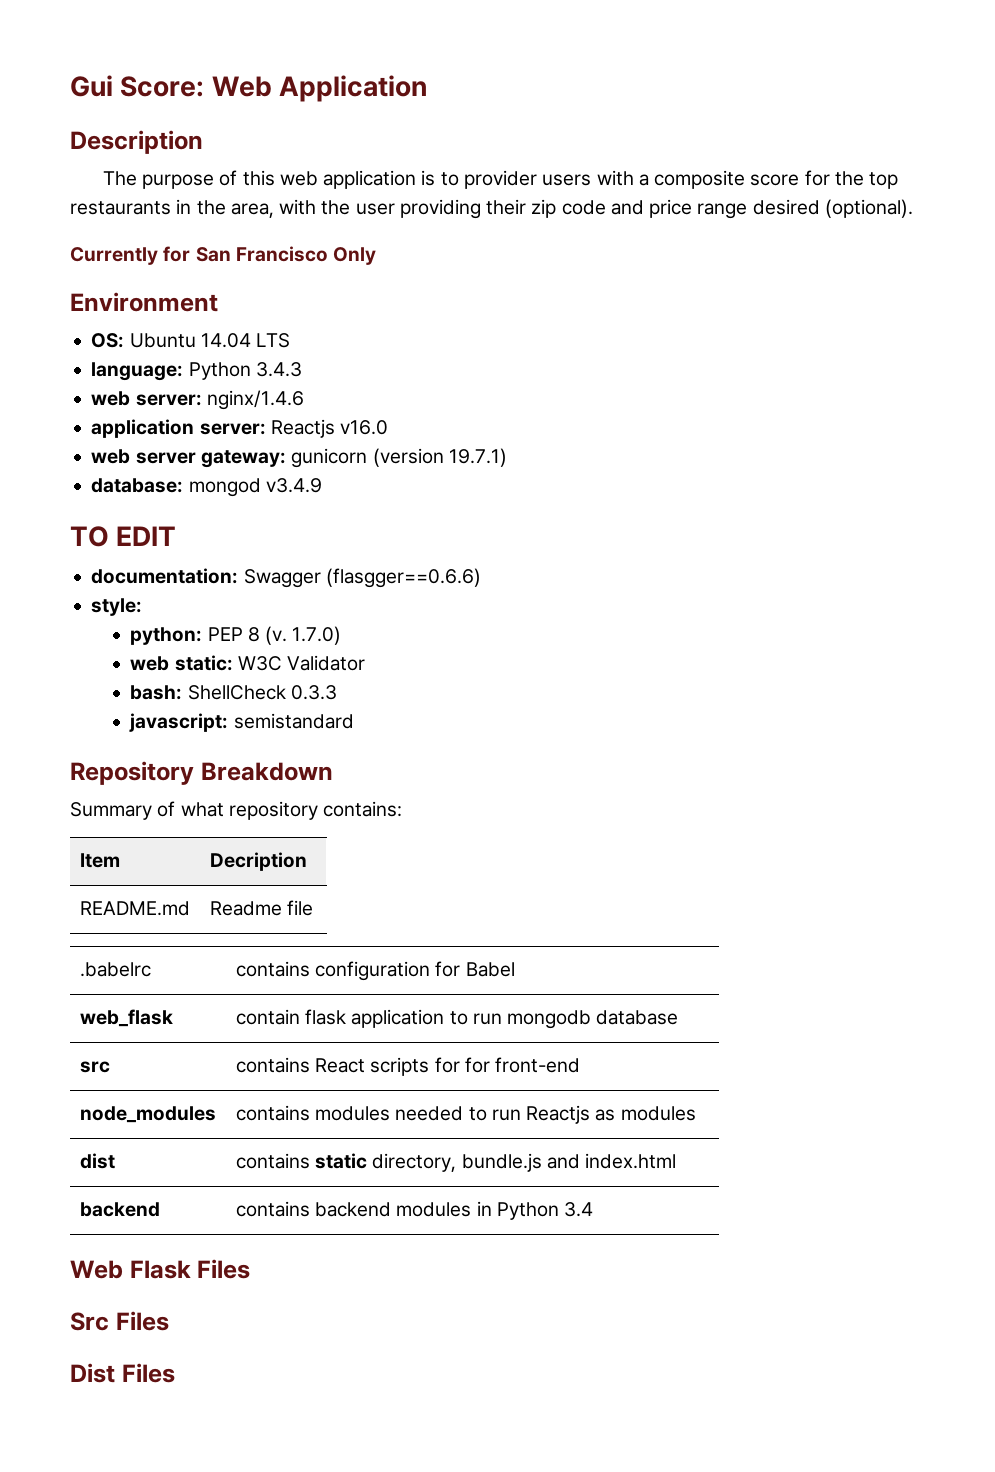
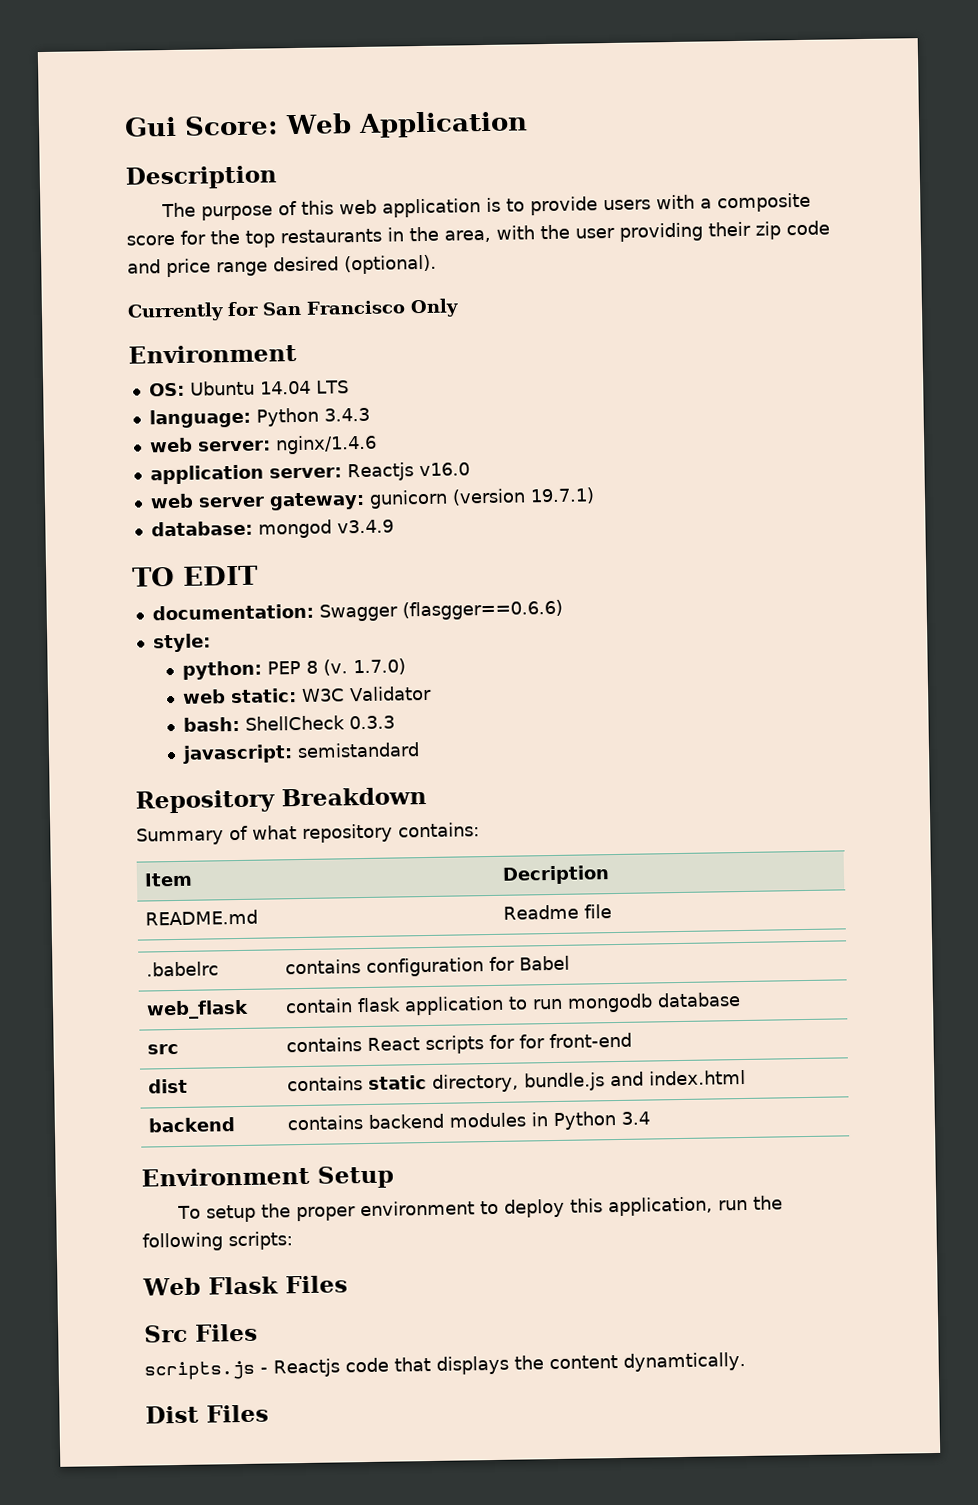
- The purpose of this web application is to provider users with a composite score for the top restaurants in the area, with the user providing their zip code and price range desired (optional).
+ The purpose of this web application is to provide users with a composite score for the top restaurants in the area, with the user providing their zip code and price range desired (optional).
- node_modules | contains modules needed to run Reactjs as modules
+ Environment Setup
+ To setup the proper environment to deploy this application, run the following scripts:
+ scripts.js - Reactjs code that displays the content dynamtically.

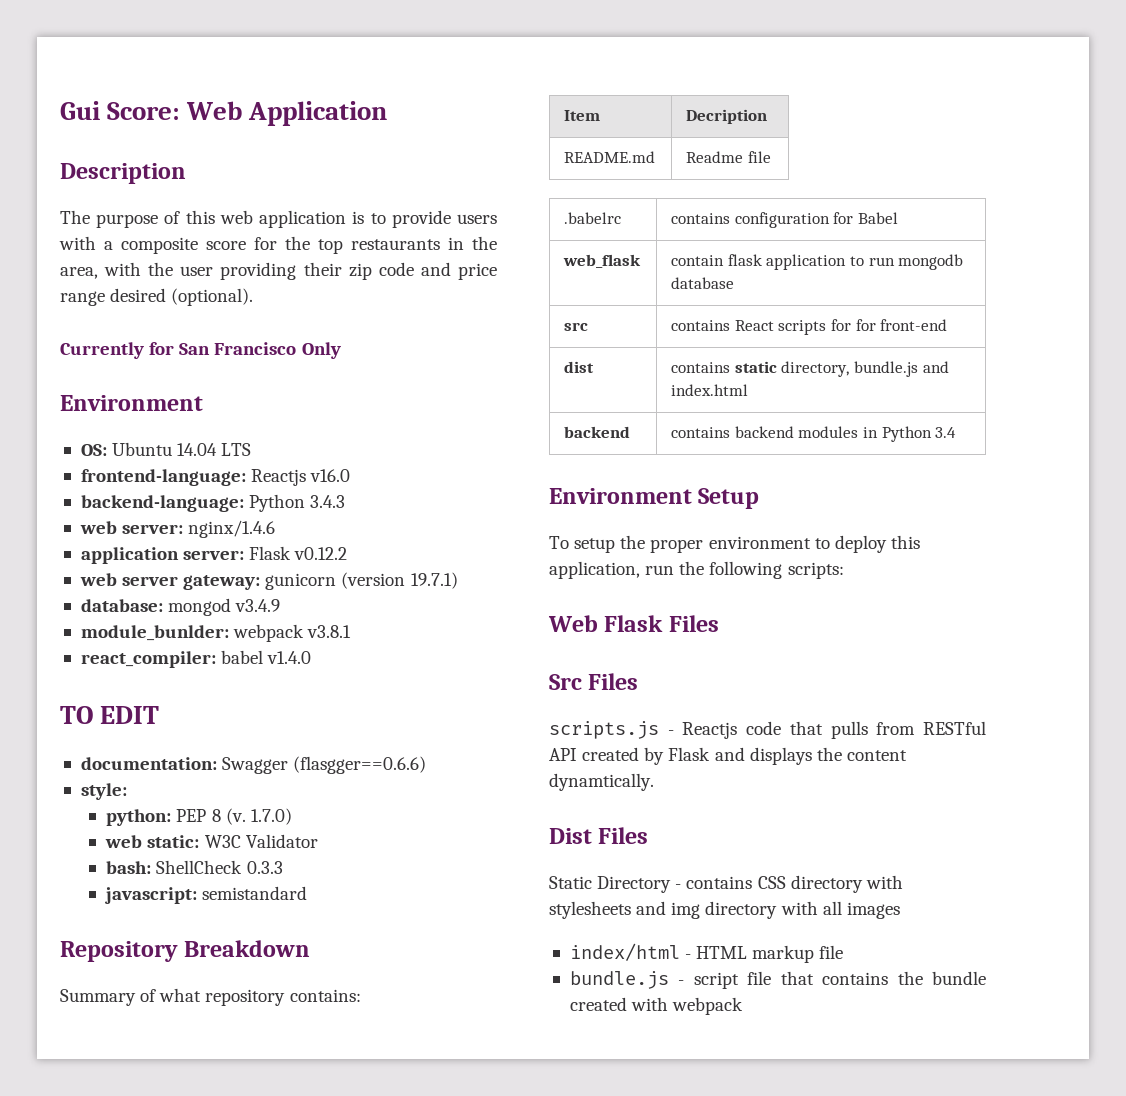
- language: Python 3.4.3
+ frontend-language: Reactjs v16.0
+ backend-language: Python 3.4.3
- application server: Reactjs v16.0
+ application server: Flask v0.12.2
+ module_bunlder: webpack v3.8.1
+ react_compiler: babel v1.4.0
- scripts.js - Reactjs code that displays the content dynamtically.
+ scripts.js - Reactjs code that pulls from RESTful API created by Flask and displays the content dynamtically.
+ Static Directory - contains CSS directory with stylesheets and img directory with all images
+ index/html - HTML markup file
+ bundle.js - script file that contains the bundle created with webpack

